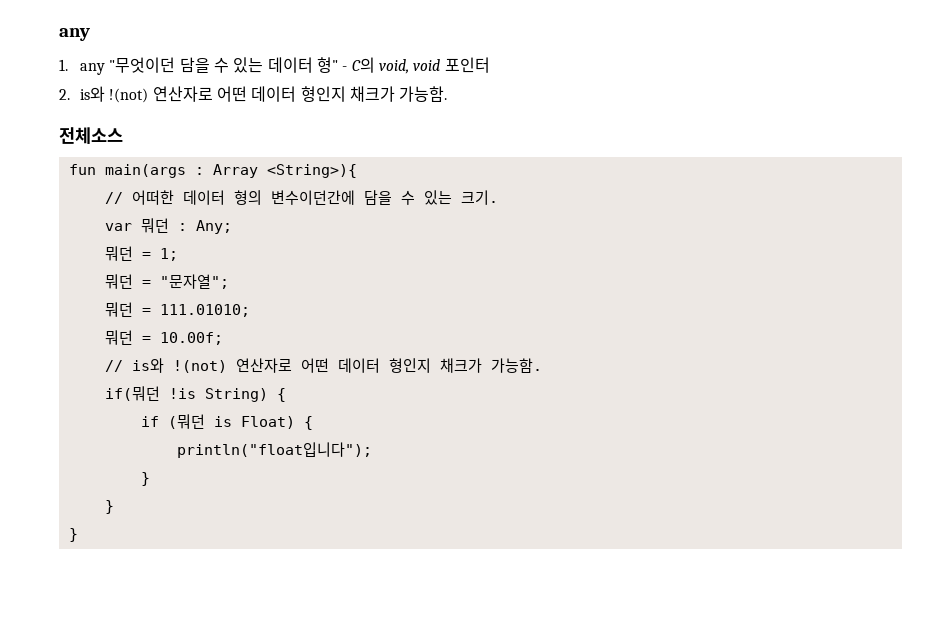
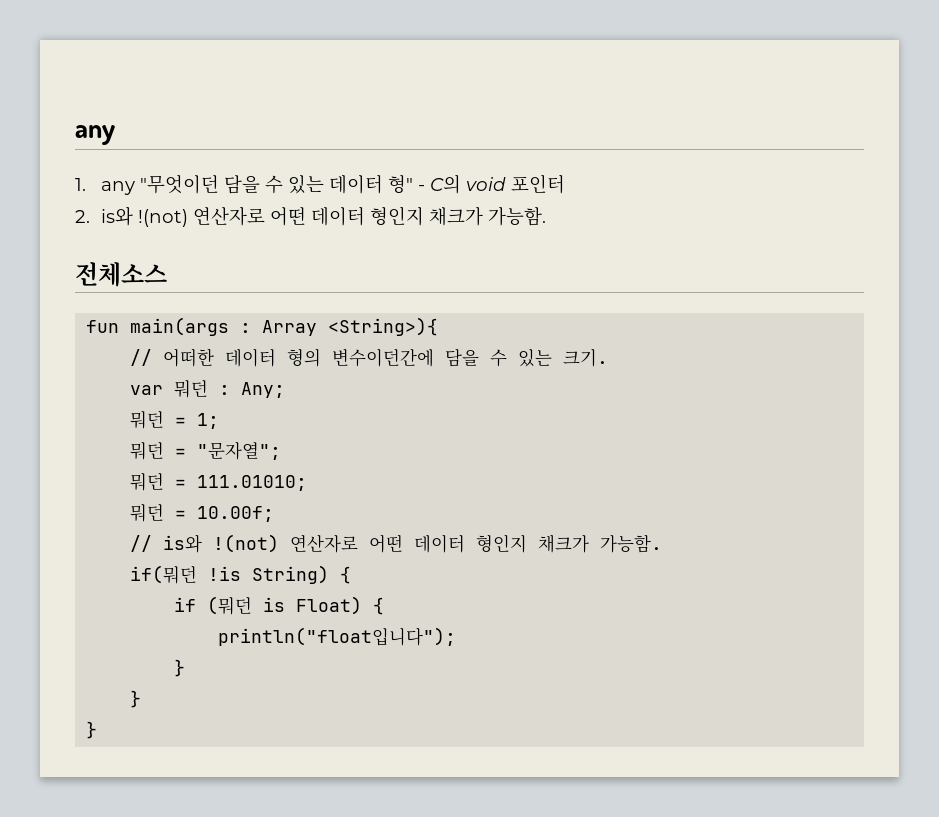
- 1. any "무엇이던 담을 수 있는 데이터 형" - C의 void, void 포인터
+ 1. any "무엇이던 담을 수 있는 데이터 형" - C의 void 포인터

